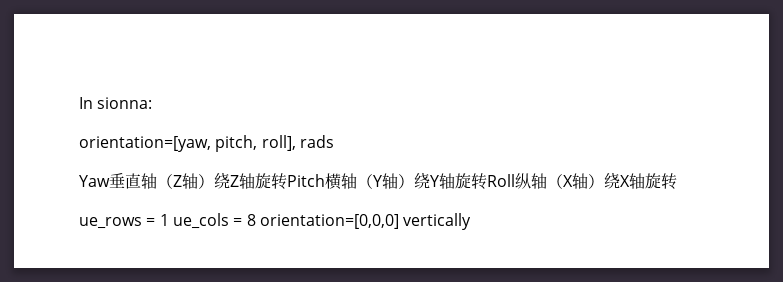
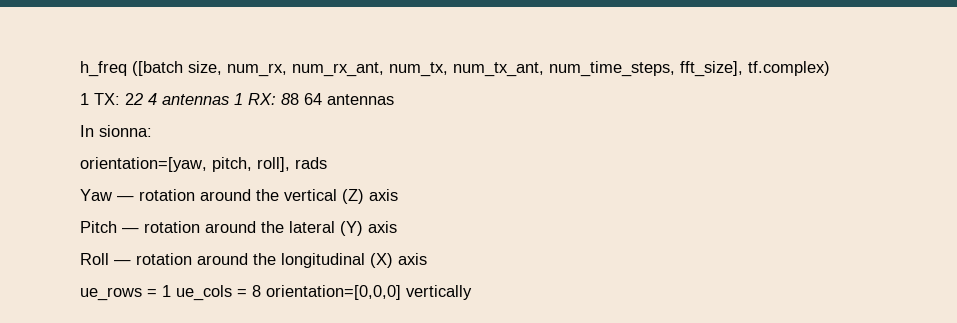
+ h_freq ([batch size, num_rx, num_rx_ant, num_tx, num_tx_ant, num_time_steps, fft_size], tf.complex)
+ 1 TX: 22 4 antennas 1 RX: 88 64 antennas
- Yaw垂直轴（Z轴）绕Z轴旋转Pitch横轴（Y轴）绕Y轴旋转Roll纵轴（X轴）绕X轴旋转
+ Yaw — rotation around the vertical (Z) axis
+ Pitch — rotation around the lateral (Y) axis
+ Roll — rotation around the longitudinal (X) axis

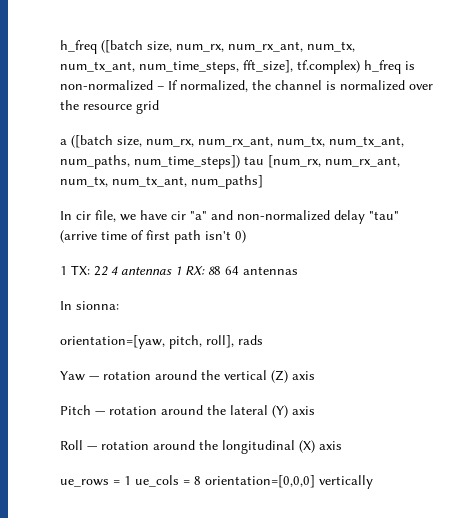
- h_freq ([batch size, num_rx, num_rx_ant, num_tx, num_tx_ant, num_time_steps, fft_size], tf.complex)
+ h_freq ([batch size, num_rx, num_rx_ant, num_tx, num_tx_ant, num_time_steps, fft_size], tf.complex) h_freq is non-normalized – If normalized, the channel is normalized over the resource grid
+ a ([batch size, num_rx, num_rx_ant, num_tx, num_tx_ant, num_paths, num_time_steps]) tau [num_rx, num_rx_ant, num_tx, num_tx_ant, num_paths]
+ In cir file, we have cir "a" and non-normalized delay "tau" (arrive time of first path isn't 0)

